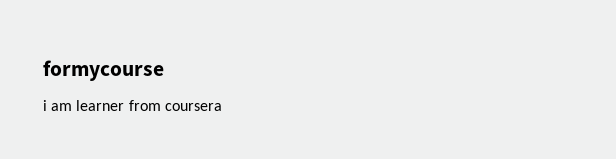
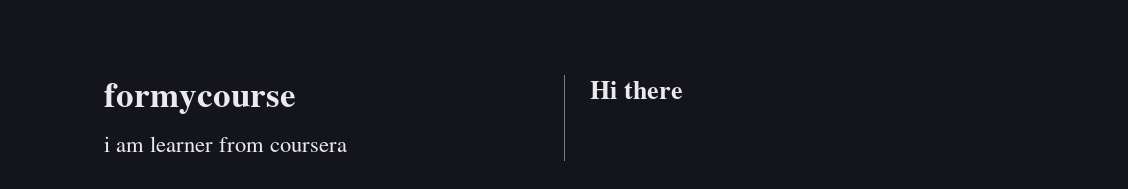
+ Hi there

